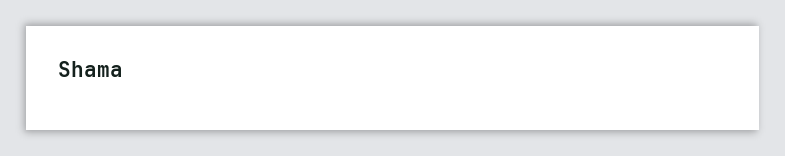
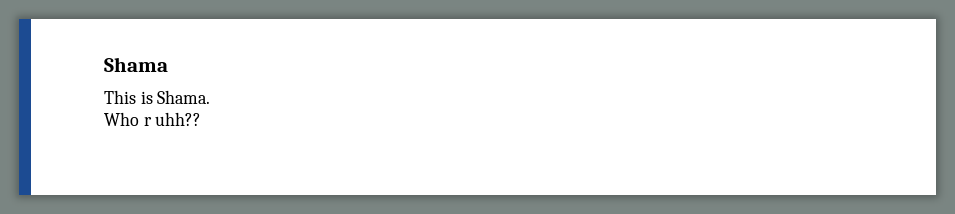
+ This is Shama.
+ Who r uhh??

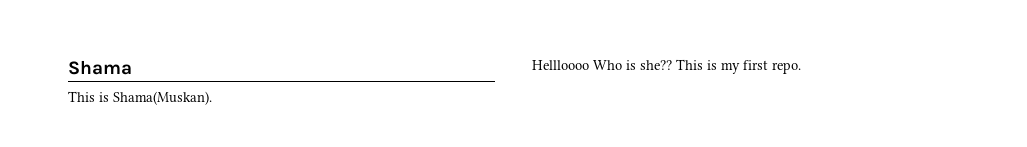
- This is Shama.
- Who r uhh??
+ This is Shama(Muskan).
+ Hellloooo Who is she?? This is my first repo.

